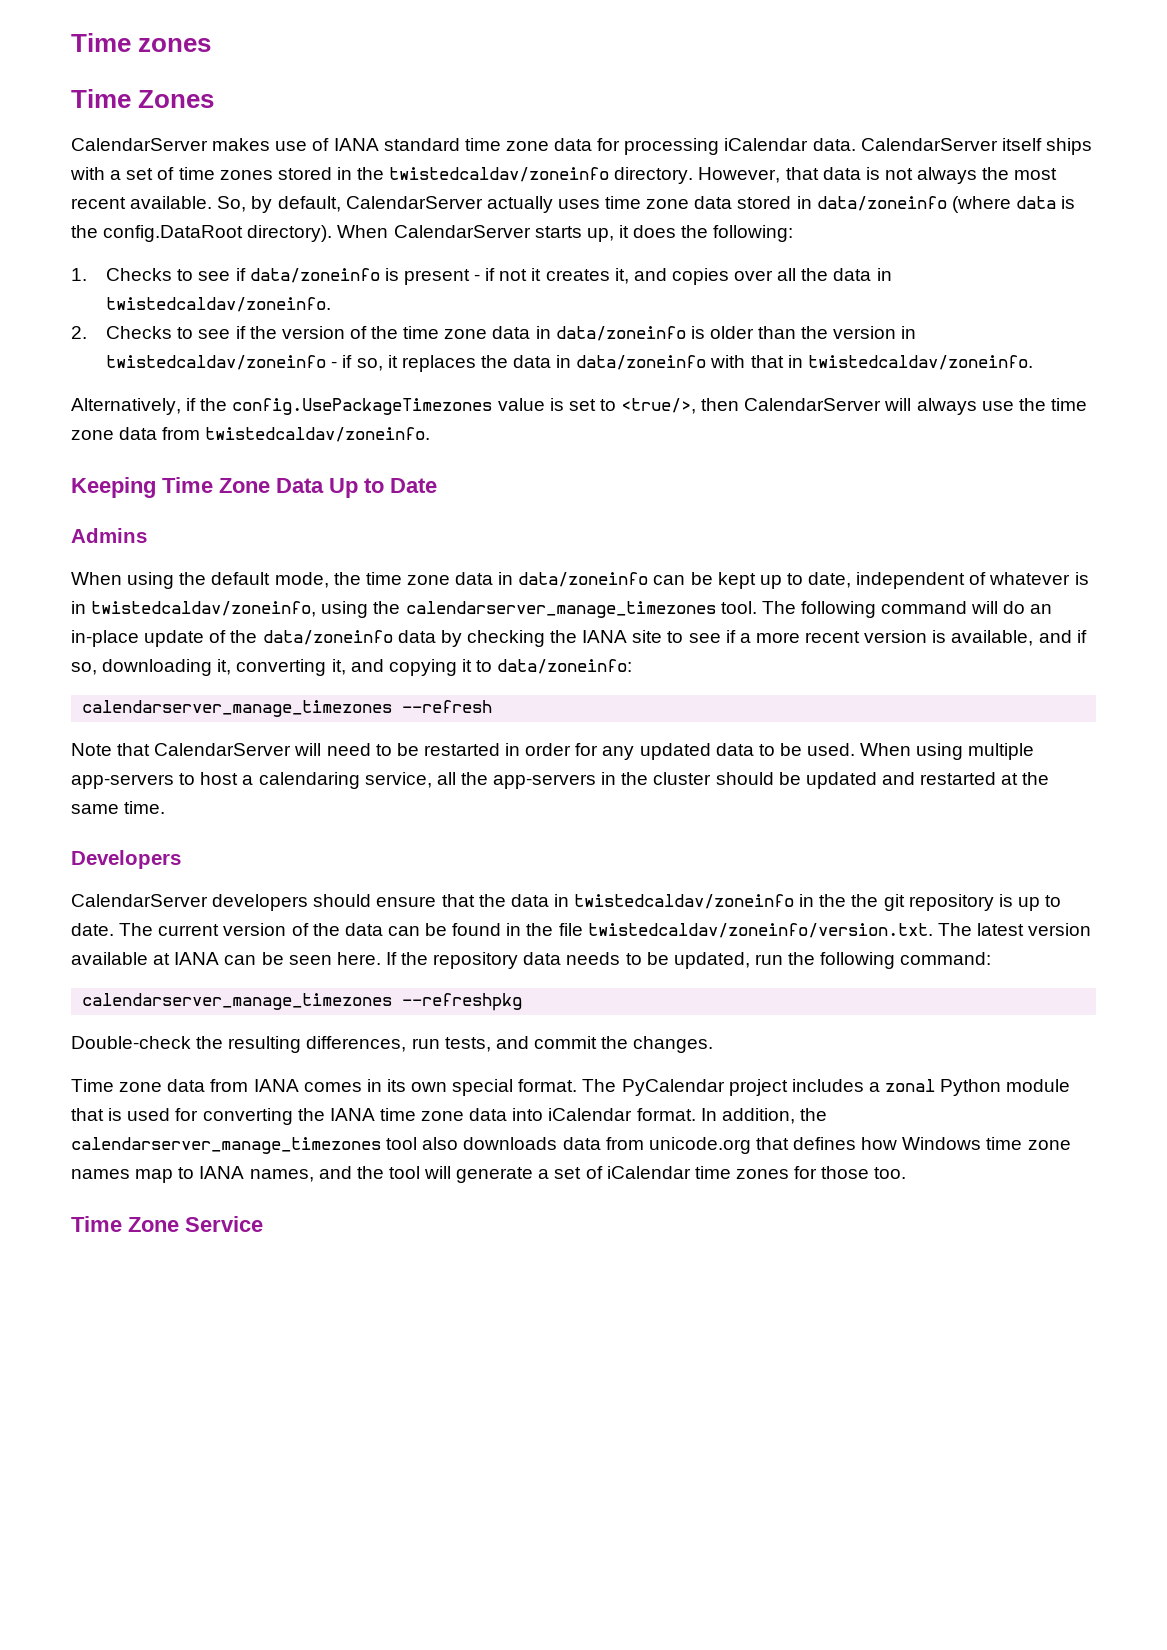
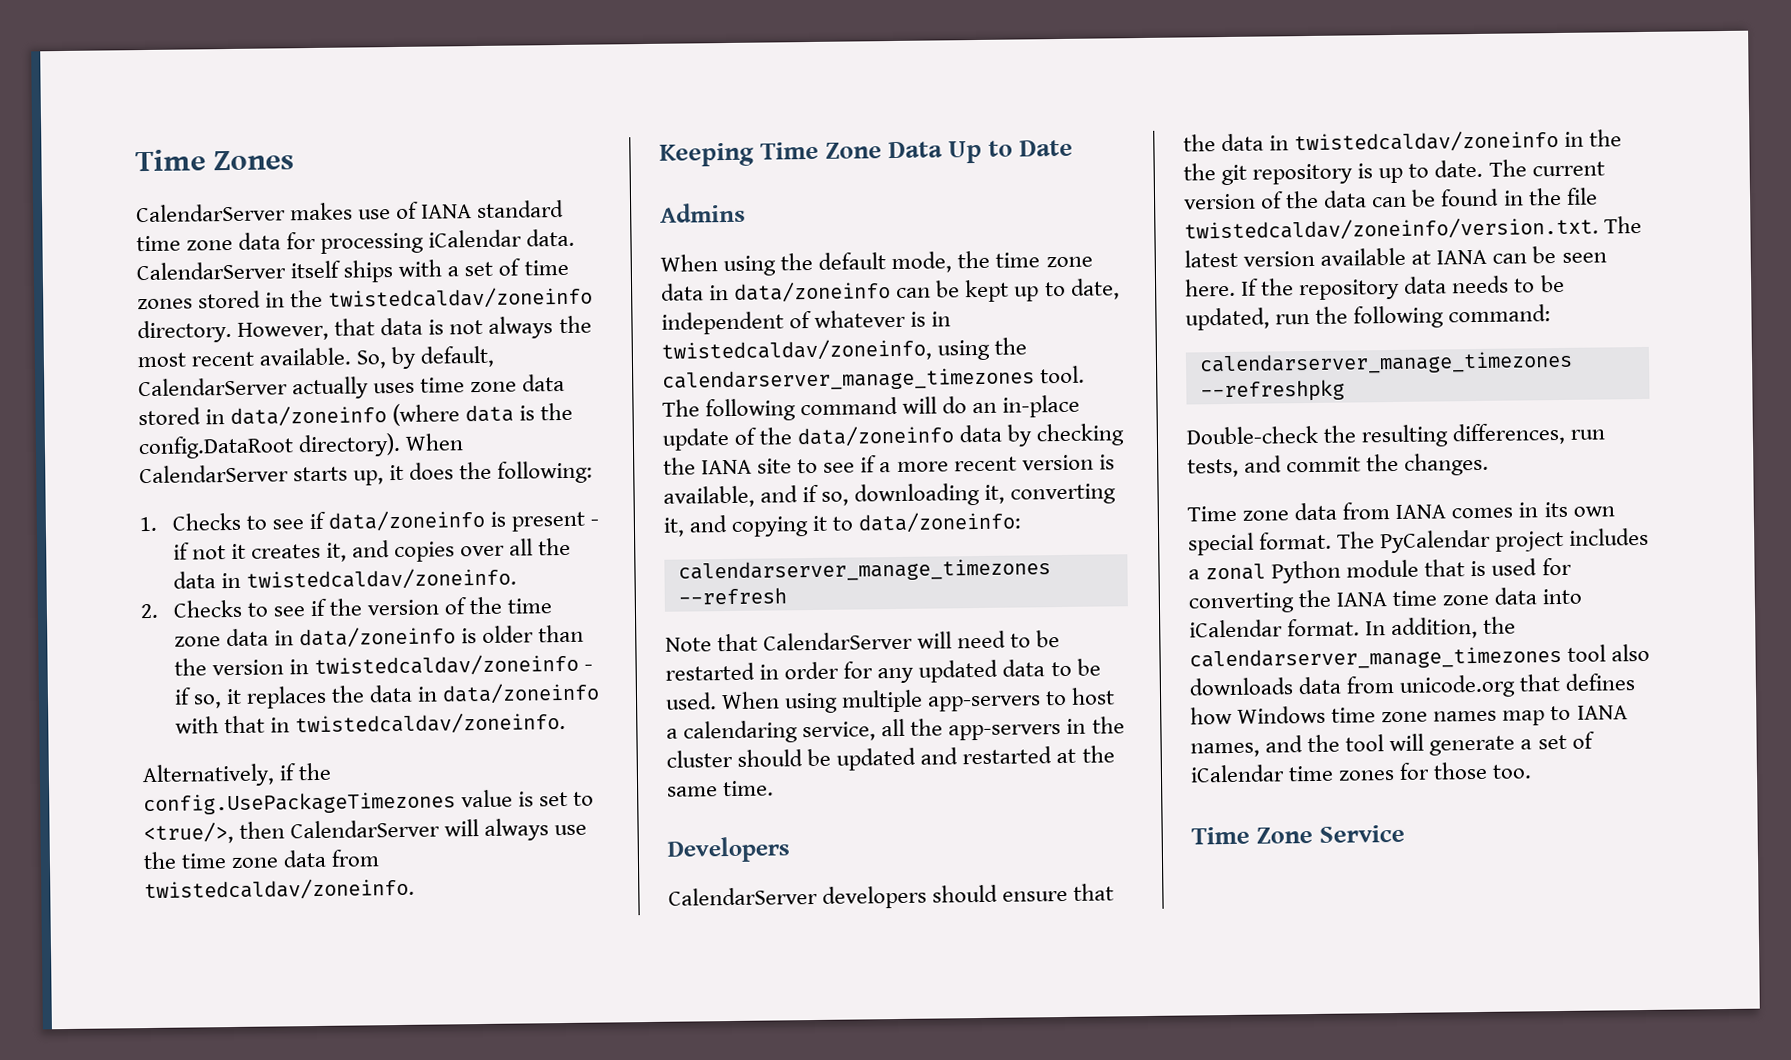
- Time zones

